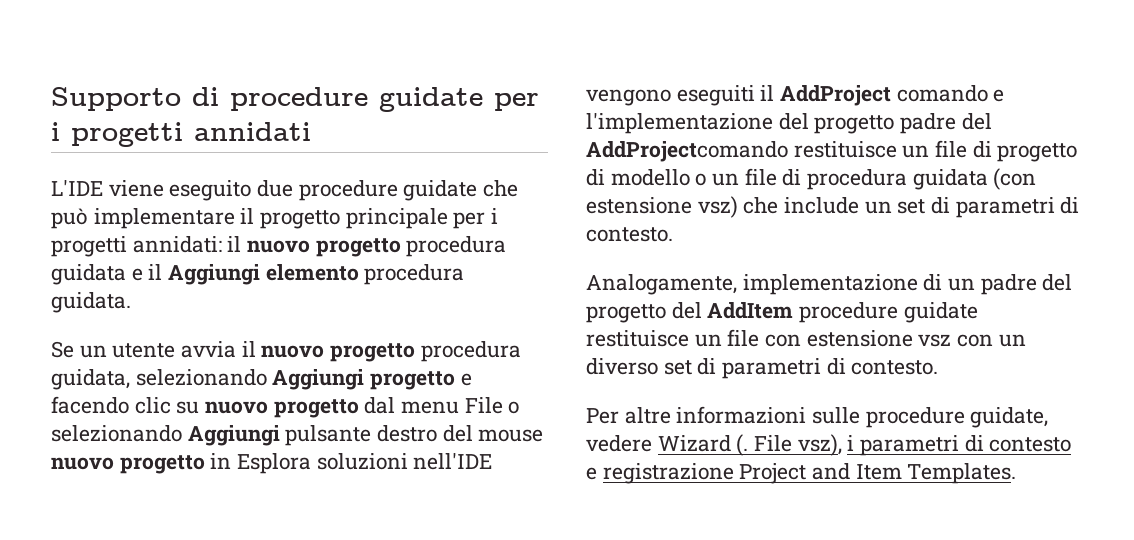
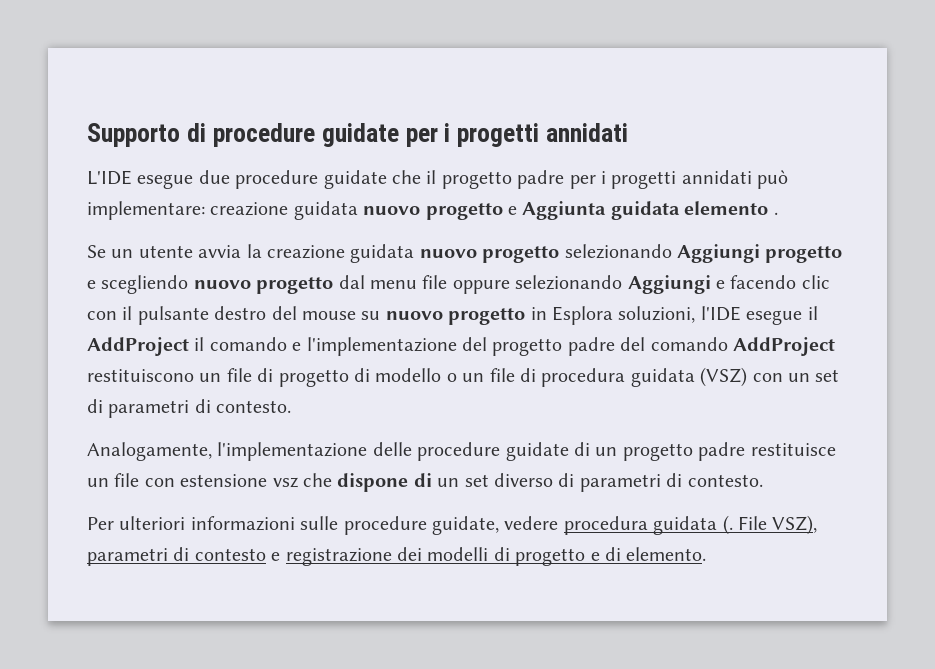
- L'IDE viene eseguito due procedure guidate che può implementare il progetto principale per i progetti annidati: il nuovo progetto procedura guidata e il Aggiungi elemento procedura guidata.
+ L'IDE esegue due procedure guidate che il progetto padre per i progetti annidati può implementare: creazione guidata nuovo progetto e Aggiunta guidata elemento .
- Se un utente avvia il nuovo progetto procedura guidata, selezionando Aggiungi progetto e facendo clic su nuovo progetto dal menu File o selezionando Aggiungi pulsante destro del mouse nuovo progetto in Esplora soluzioni nell'IDE vengono eseguiti il AddProject comando e l'implementazione del progetto padre del AddProjectcomando restituisce un file di progetto di modello o un file di procedura guidata (con estensione vsz) che include un set di parametri di contesto.
+ Se un utente avvia la creazione guidata nuovo progetto selezionando Aggiungi progetto e scegliendo nuovo progetto dal menu file oppure selezionando Aggiungi e facendo clic con il pulsante destro del mouse su nuovo progetto in Esplora soluzioni, l'IDE esegue il AddProject il comando e l'implementazione del progetto padre del comando AddProject restituiscono un file di progetto di modello o un file di procedura guidata (VSZ) con un set di parametri di contesto.
- Analogamente, implementazione di un padre del progetto del AddItem procedure guidate restituisce un file con estensione vsz con un diverso set di parametri di contesto.
+ Analogamente, l'implementazione delle procedure guidate di un progetto padre restituisce un file con estensione vsz che dispone di un set diverso di parametri di contesto.
- Per altre informazioni sulle procedure guidate, vedere Wizard (. File vsz), i parametri di contesto e registrazione Project and Item Templates.
+ Per ulteriori informazioni sulle procedure guidate, vedere procedura guidata (. File VSZ), parametri di contesto e registrazione dei modelli di progetto e di elemento.

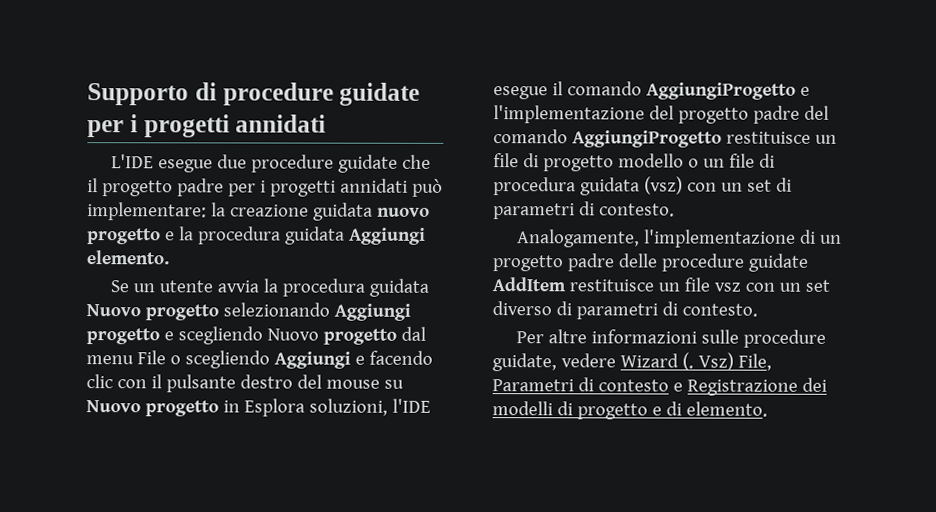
- L'IDE esegue due procedure guidate che il progetto padre per i progetti annidati può implementare: creazione guidata nuovo progetto e Aggiunta guidata elemento .
+ L'IDE esegue due procedure guidate che il progetto padre per i progetti annidati può implementare: la creazione guidata nuovo progetto e la procedura guidata Aggiungi elemento.
- Se un utente avvia la creazione guidata nuovo progetto selezionando Aggiungi progetto e scegliendo nuovo progetto dal menu file oppure selezionando Aggiungi e facendo clic con il pulsante destro del mouse su nuovo progetto in Esplora soluzioni, l'IDE esegue il AddProject il comando e l'implementazione del progetto padre del comando AddProject restituiscono un file di progetto di modello o un file di procedura guidata (VSZ) con un set di parametri di contesto.
+ Se un utente avvia la procedura guidata Nuovo progetto selezionando Aggiungi progetto e scegliendo Nuovo progetto dal menu File o scegliendo Aggiungi e facendo clic con il pulsante destro del mouse su Nuovo progetto in Esplora soluzioni, l'IDE esegue il comando AggiungiProgetto e l'implementazione del progetto padre del comando AggiungiProgetto restituisce un file di progetto modello o un file di procedura guidata (vsz) con un set di parametri di contesto.
- Analogamente, l'implementazione delle procedure guidate di un progetto padre restituisce un file con estensione vsz che dispone di un set diverso di parametri di contesto.
+ Analogamente, l'implementazione di un progetto padre delle procedure guidate AddItem restituisce un file vsz con un set diverso di parametri di contesto.
- Per ulteriori informazioni sulle procedure guidate, vedere procedura guidata (. File VSZ), parametri di contesto e registrazione dei modelli di progetto e di elemento.
+ Per altre informazioni sulle procedure guidate, vedere Wizard (. Vsz) File, Parametri di contesto e Registrazione dei modelli di progetto e di elemento.

